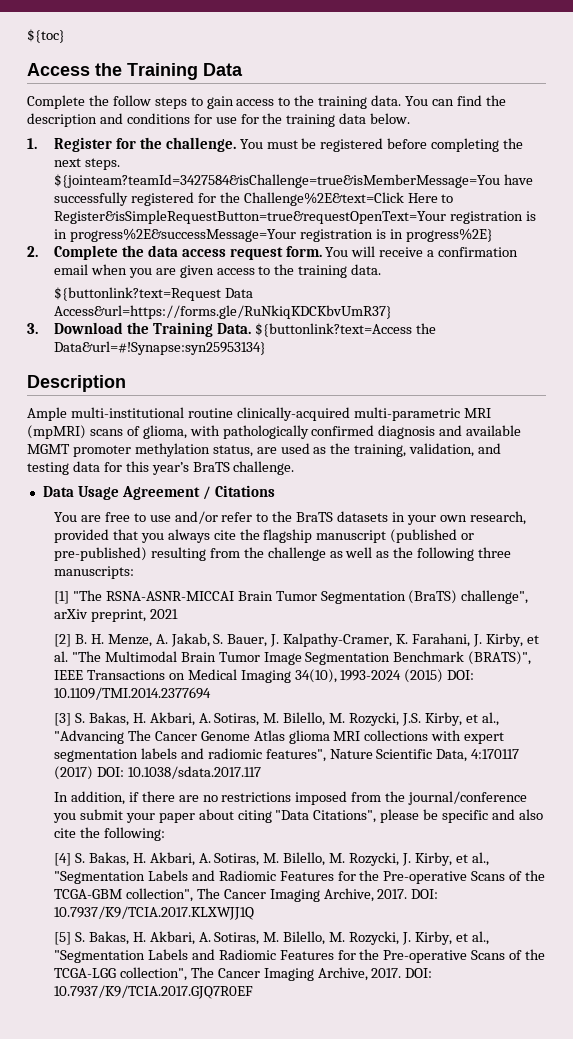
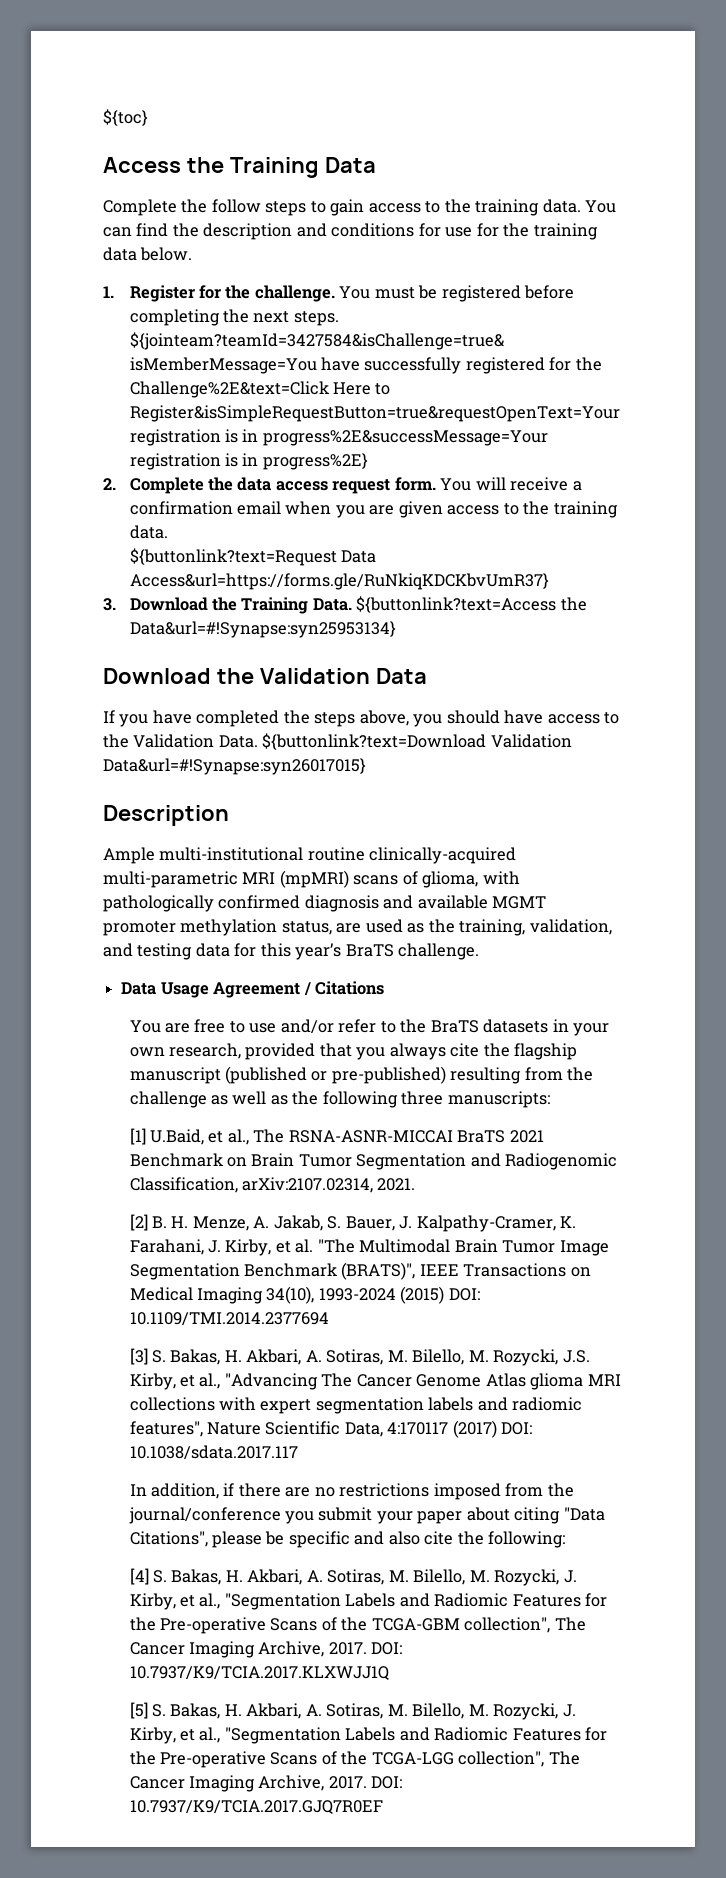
+ Download the Validation Data
+ If you have completed the steps above, you should have access to the Validation Data. ${buttonlink?text=Download Validation Data&url=#!Synapse:syn26017015}
- [1] "The RSNA-ASNR-MICCAI Brain Tumor Segmentation (BraTS) challenge", arXiv preprint, 2021
+ [1] U.Baid, et al., The RSNA-ASNR-MICCAI BraTS 2021 Benchmark on Brain Tumor Segmentation and Radiogenomic Classification, arXiv:2107.02314, 2021.

